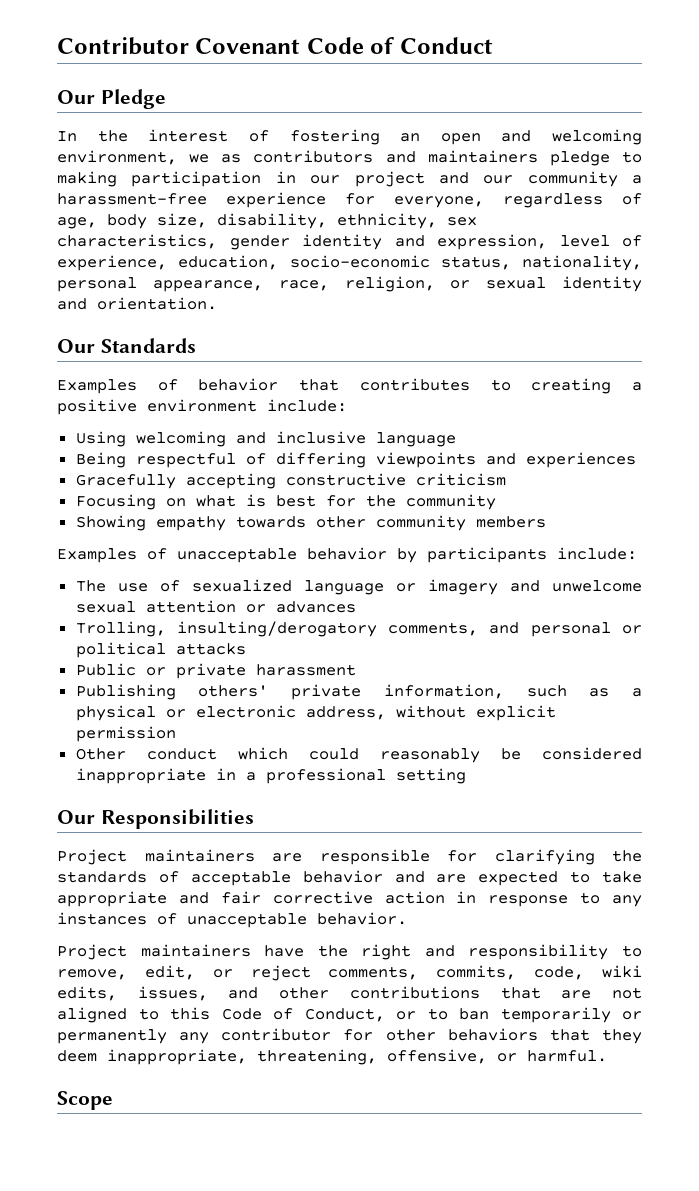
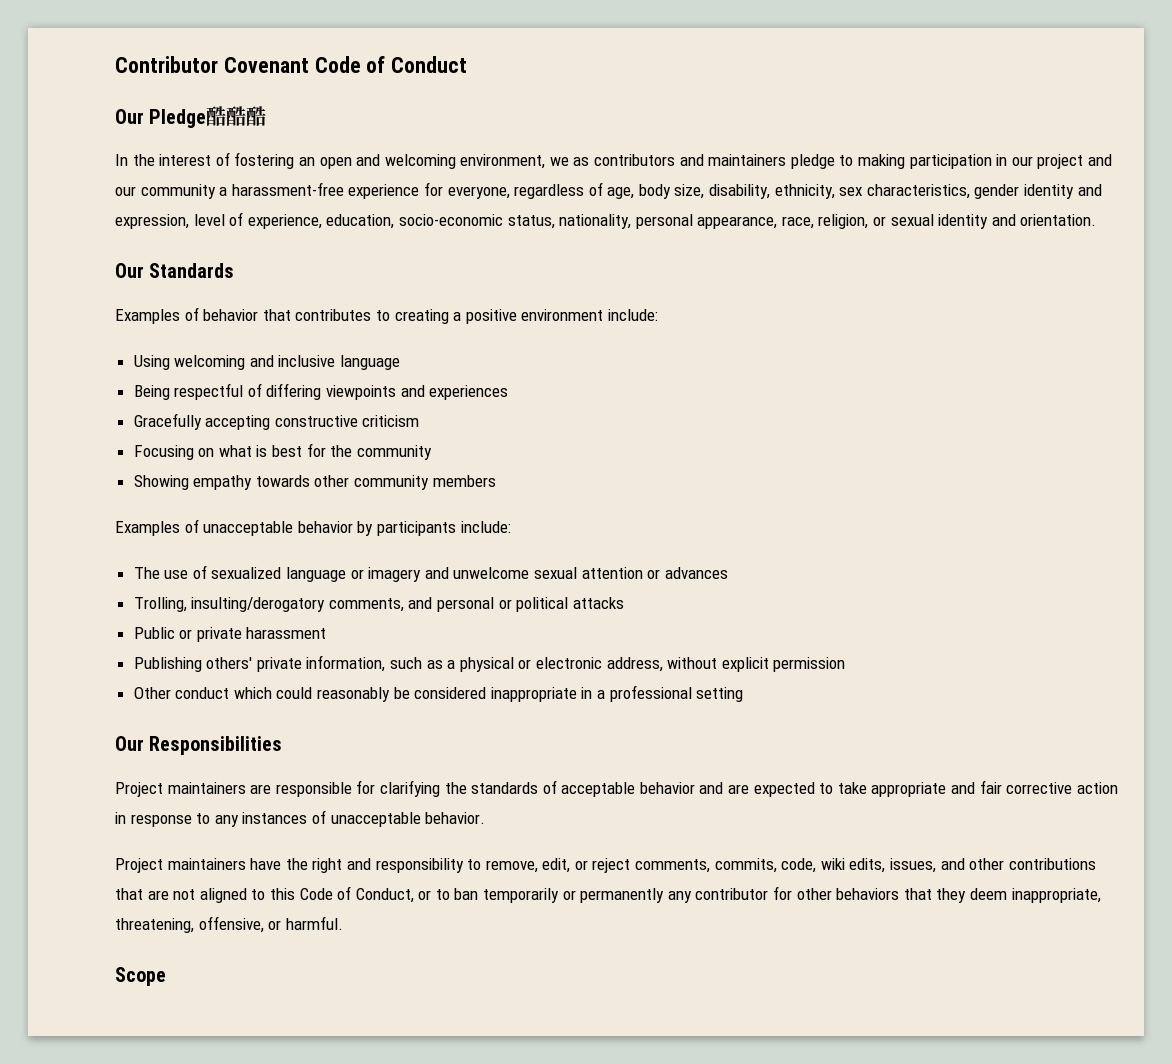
- Our Pledge
+ Our Pledge酷酷酷

